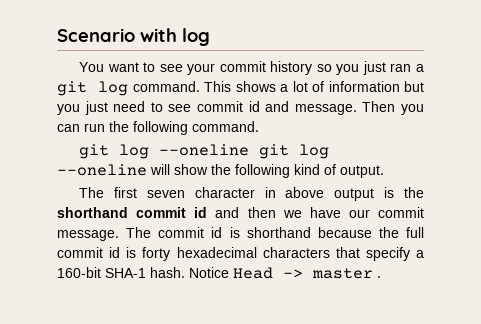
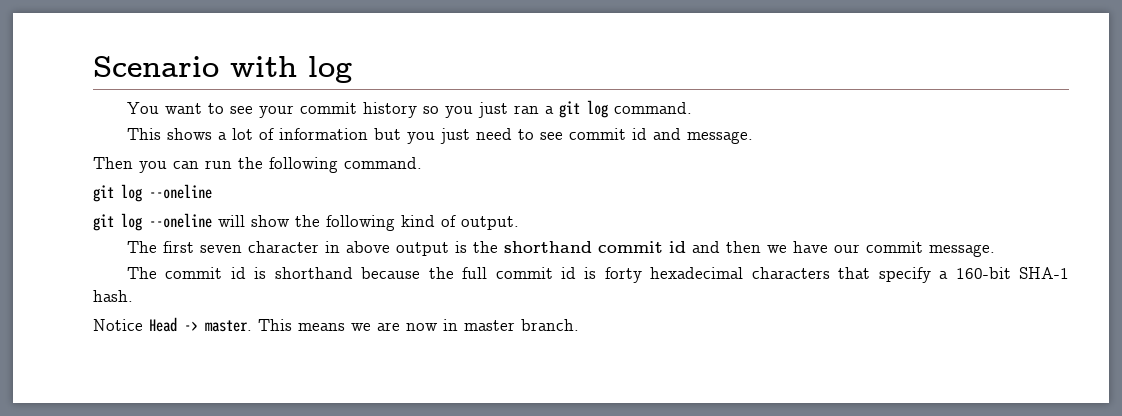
- You want to see your commit history so you just ran a git log command. This shows a lot of information but you just need to see commit id and message. Then you can run the following command.
- git log --oneline git log --oneline will show the following kind of output.
+ You want to see your commit history so you just ran a git log command.
+ This shows a lot of information but you just need to see commit id and message.
+ Then you can run the following command.
+ git log --oneline
+ git log --oneline will show the following kind of output.
- The first seven character in above output is the shorthand commit id and then we have our commit message. The commit id is shorthand because the full commit id is forty hexadecimal characters that specify a 160-bit SHA-1 hash. Notice Head -> master .
+ The first seven character in above output is the shorthand commit id and then we have our commit message.
+ The commit id is shorthand because the full commit id is forty hexadecimal characters that specify a 160-bit SHA-1 hash.
+ Notice Head -> master. This means we are now in master branch.

